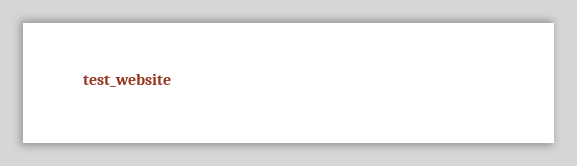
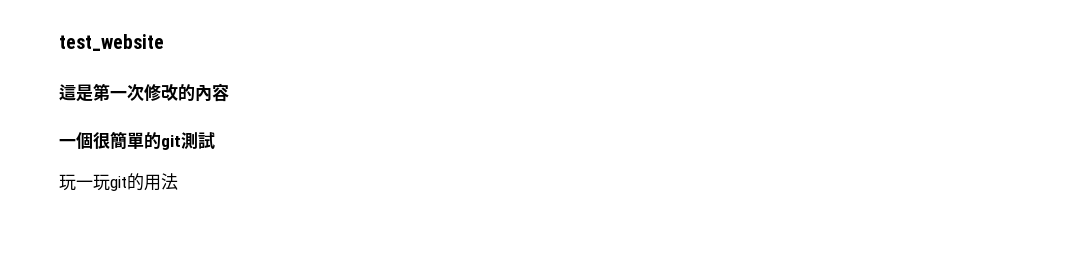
+ 這是第一次修改的內容
+ 一個很簡單的git測試
+ 玩一玩git的用法

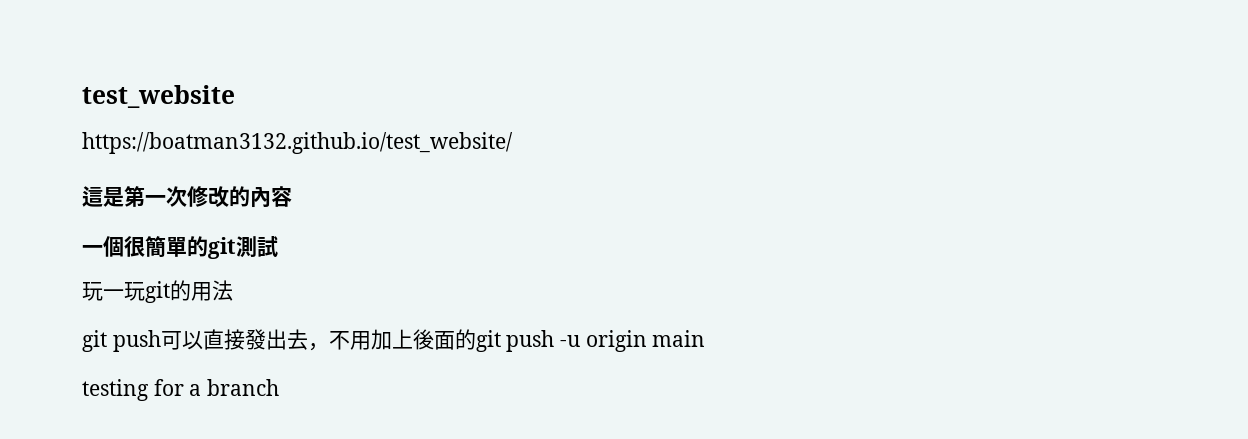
+ https://boatman3132.github.io/test_website/
+ git push可以直接發出去，不用加上後面的git push -u origin main
+ testing for a branch

